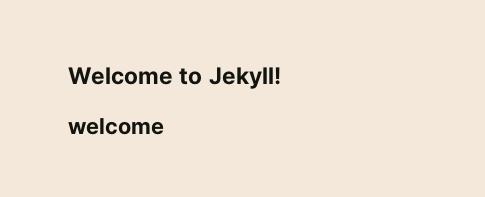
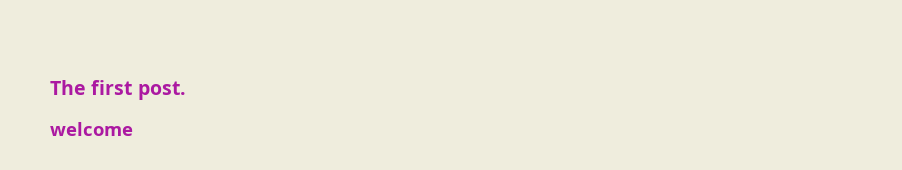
- Welcome to Jekyll!
+ The first post.

